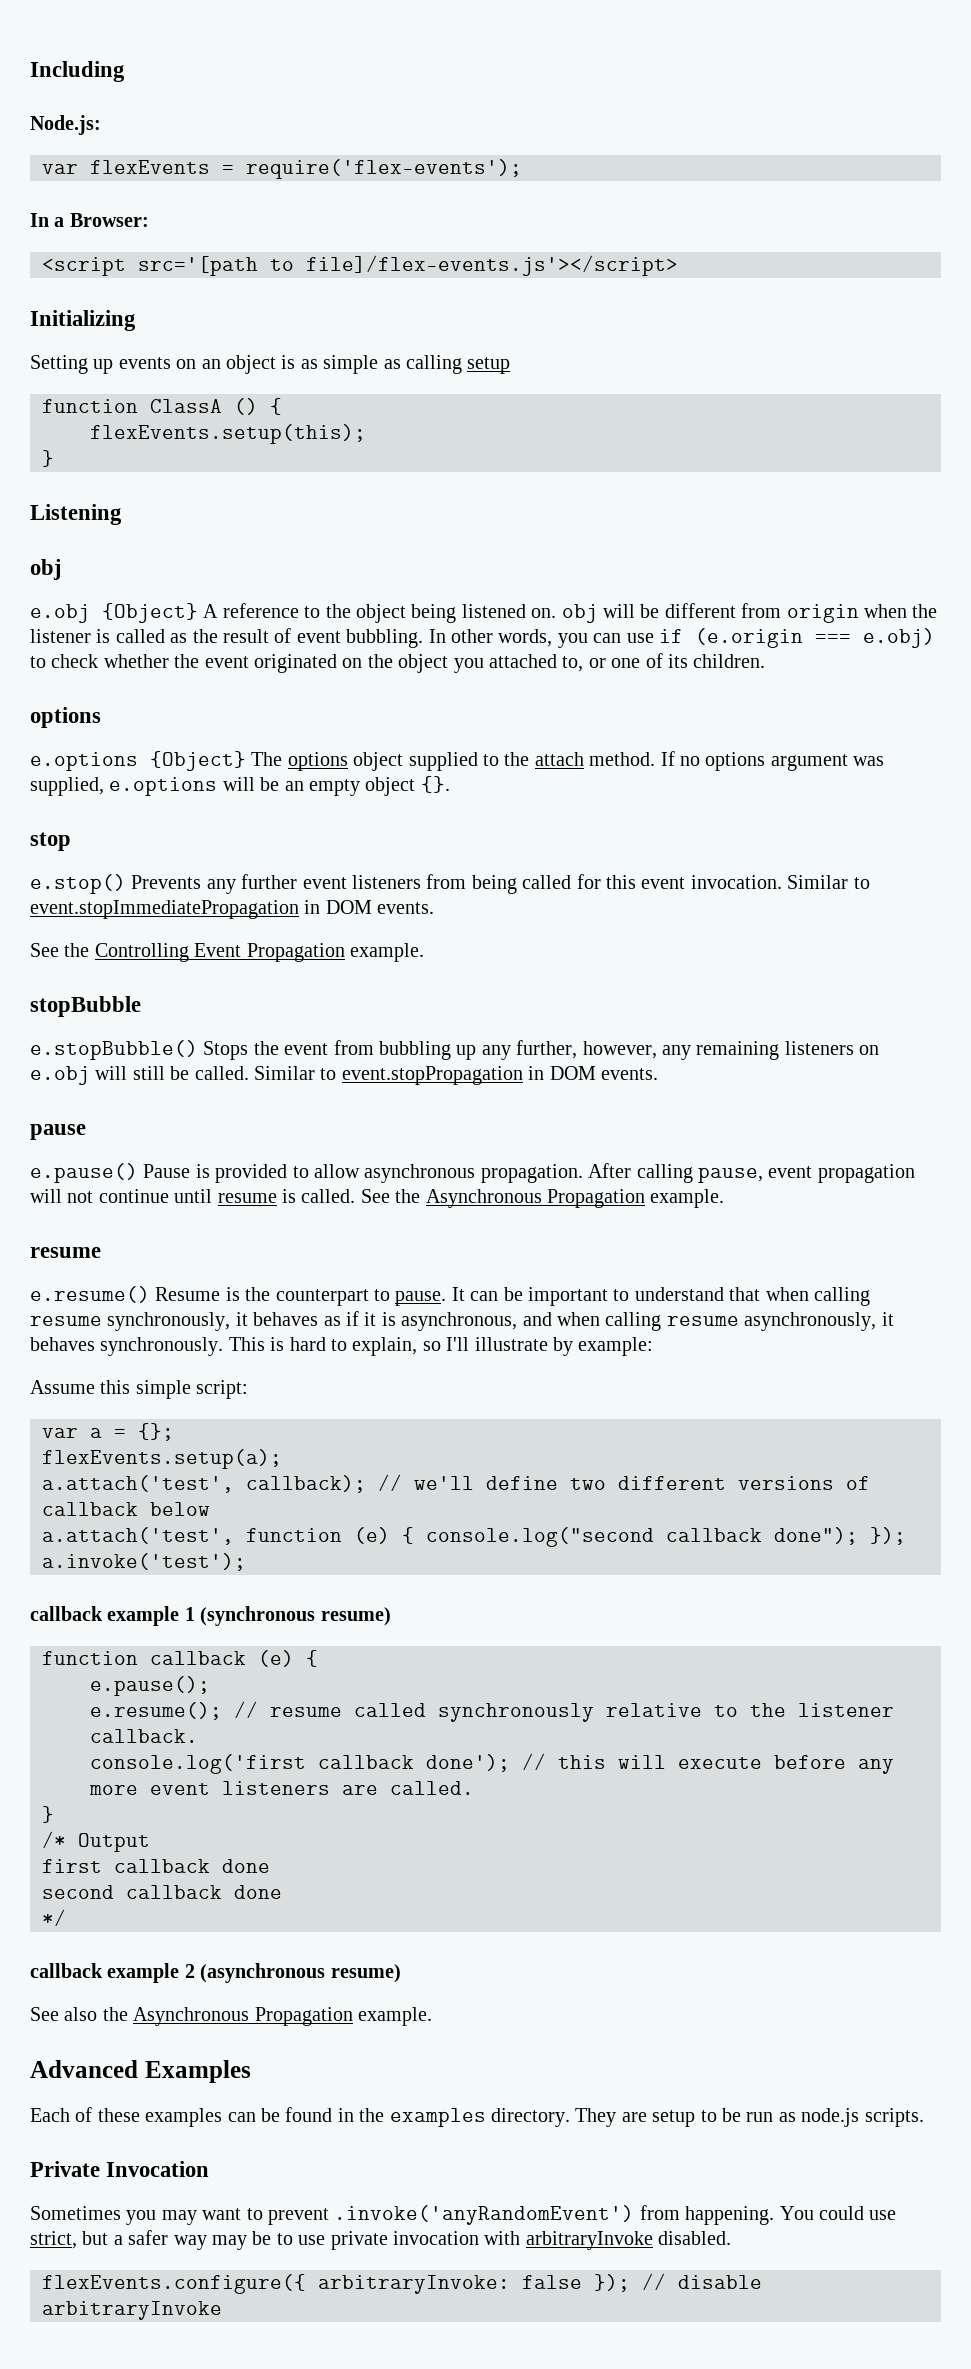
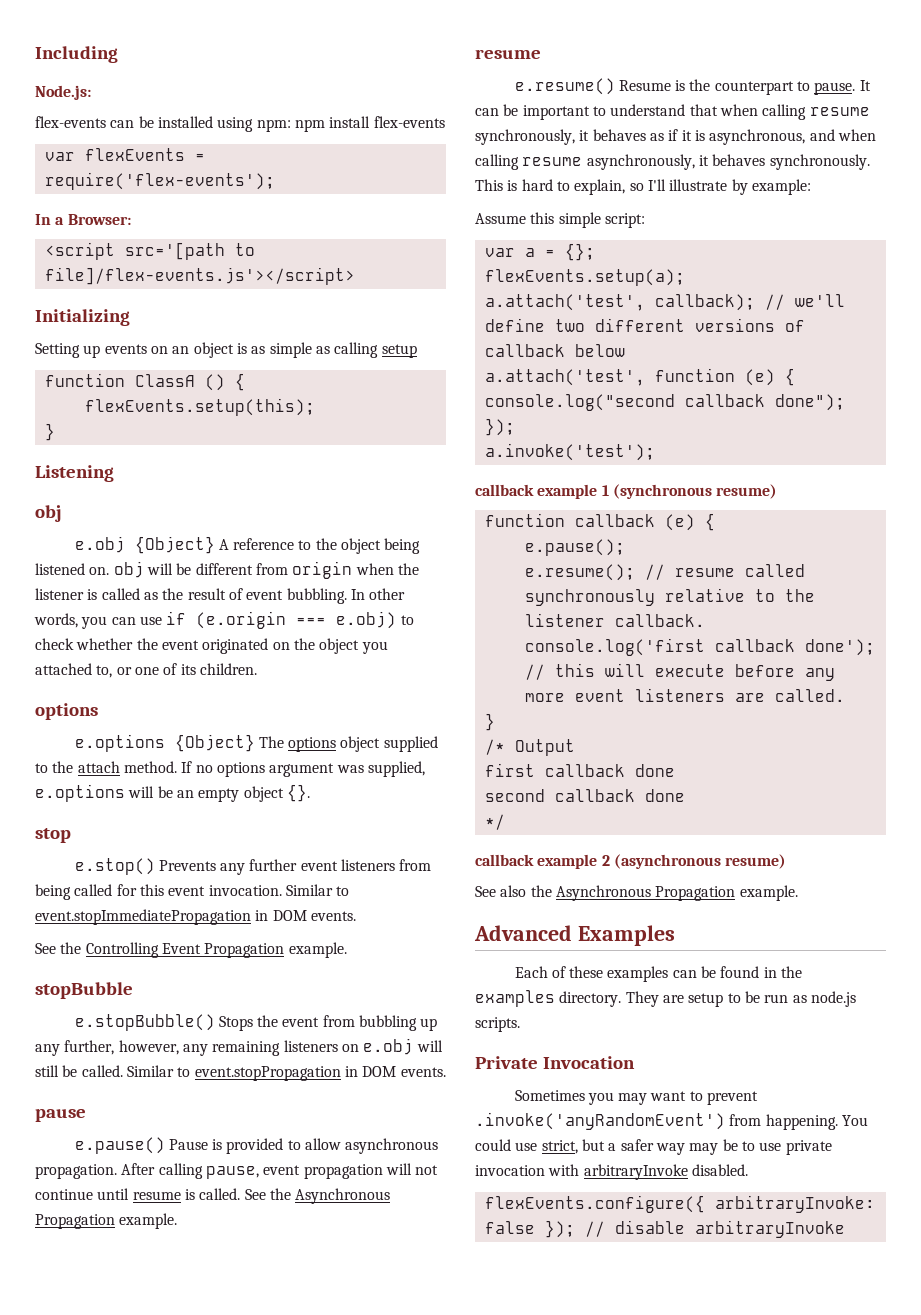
+ flex-events can be installed using npm: npm install flex-events

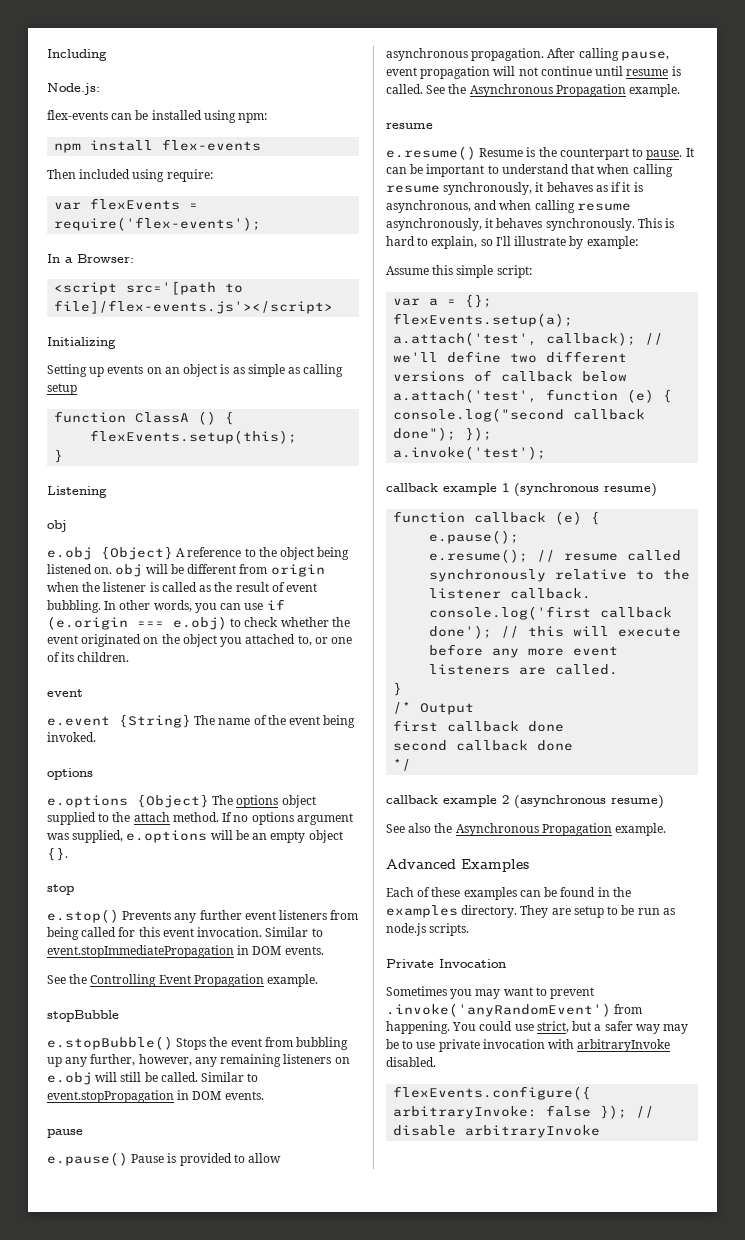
- flex-events can be installed using npm: npm install flex-events
+ flex-events can be installed using npm:
+ npm install flex-events
+ Then included using require:
  In other words, you can use if (e.origin === e.obj) to check whether the event originated on the object you attached to, or one of its children.
+ event
+ e.event {String} The name of the event being invoked.

